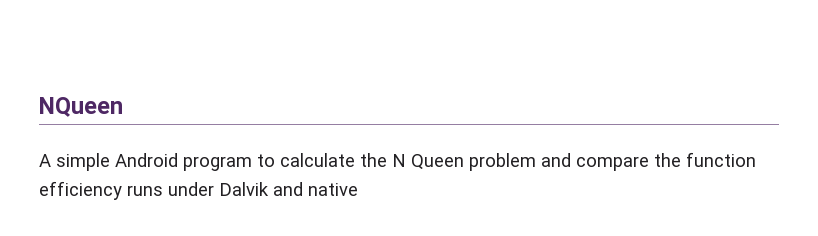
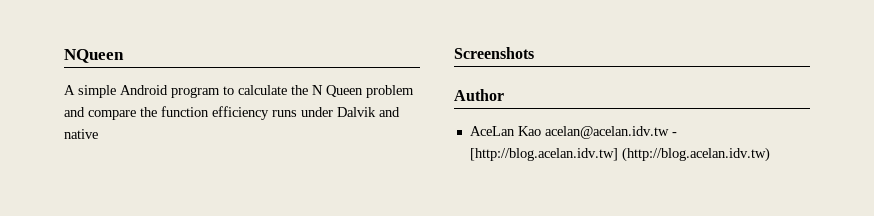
+ Screenshots
+ Author
+ AceLan Kao acelan@acelan.idv.tw - [http://blog.acelan.idv.tw] (http://blog.acelan.idv.tw)

